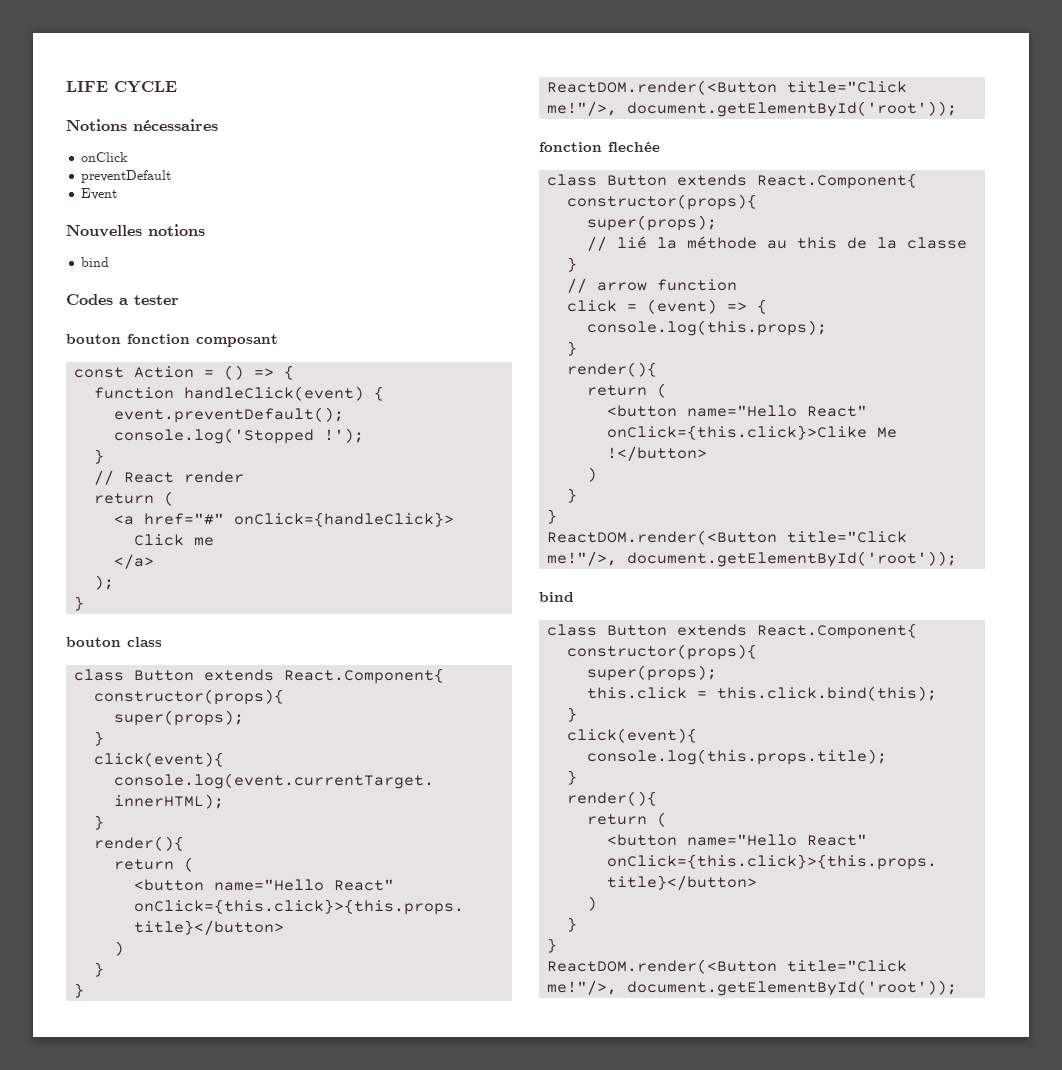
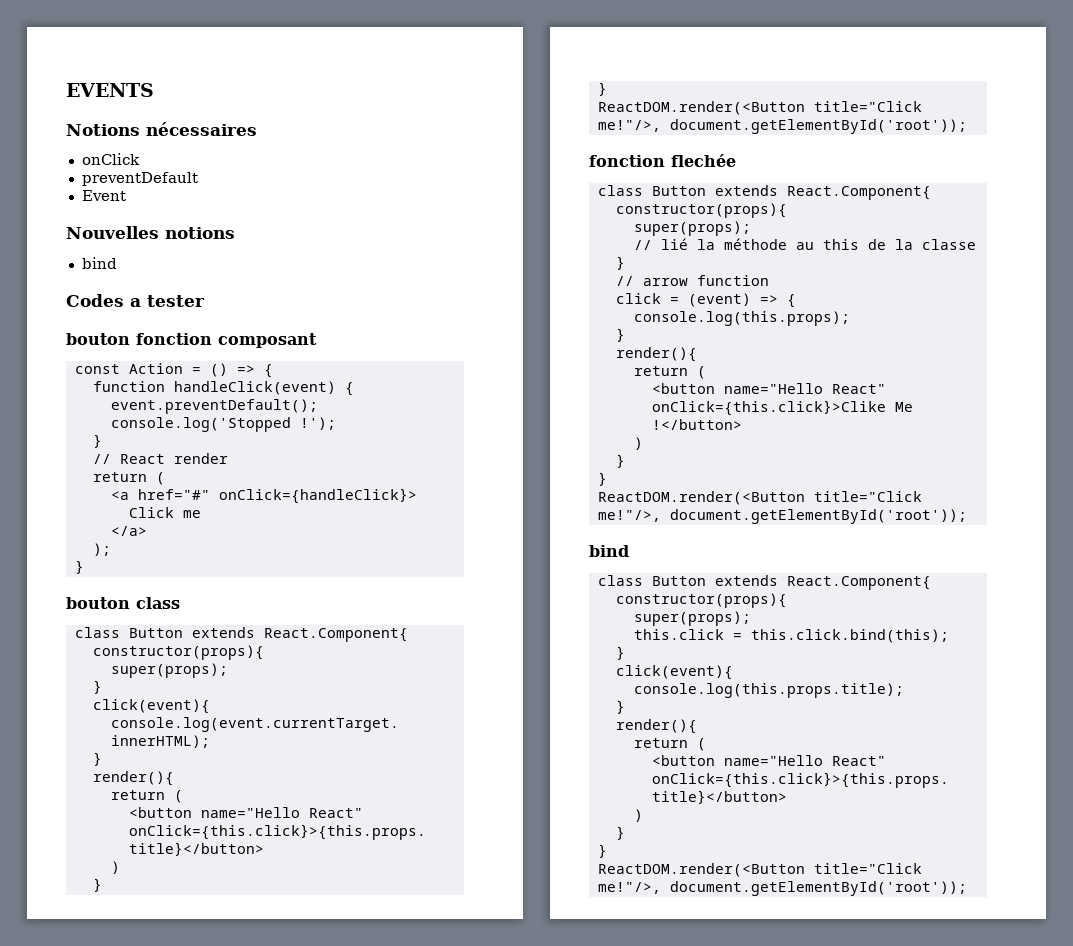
- LIFE CYCLE
+ EVENTS

